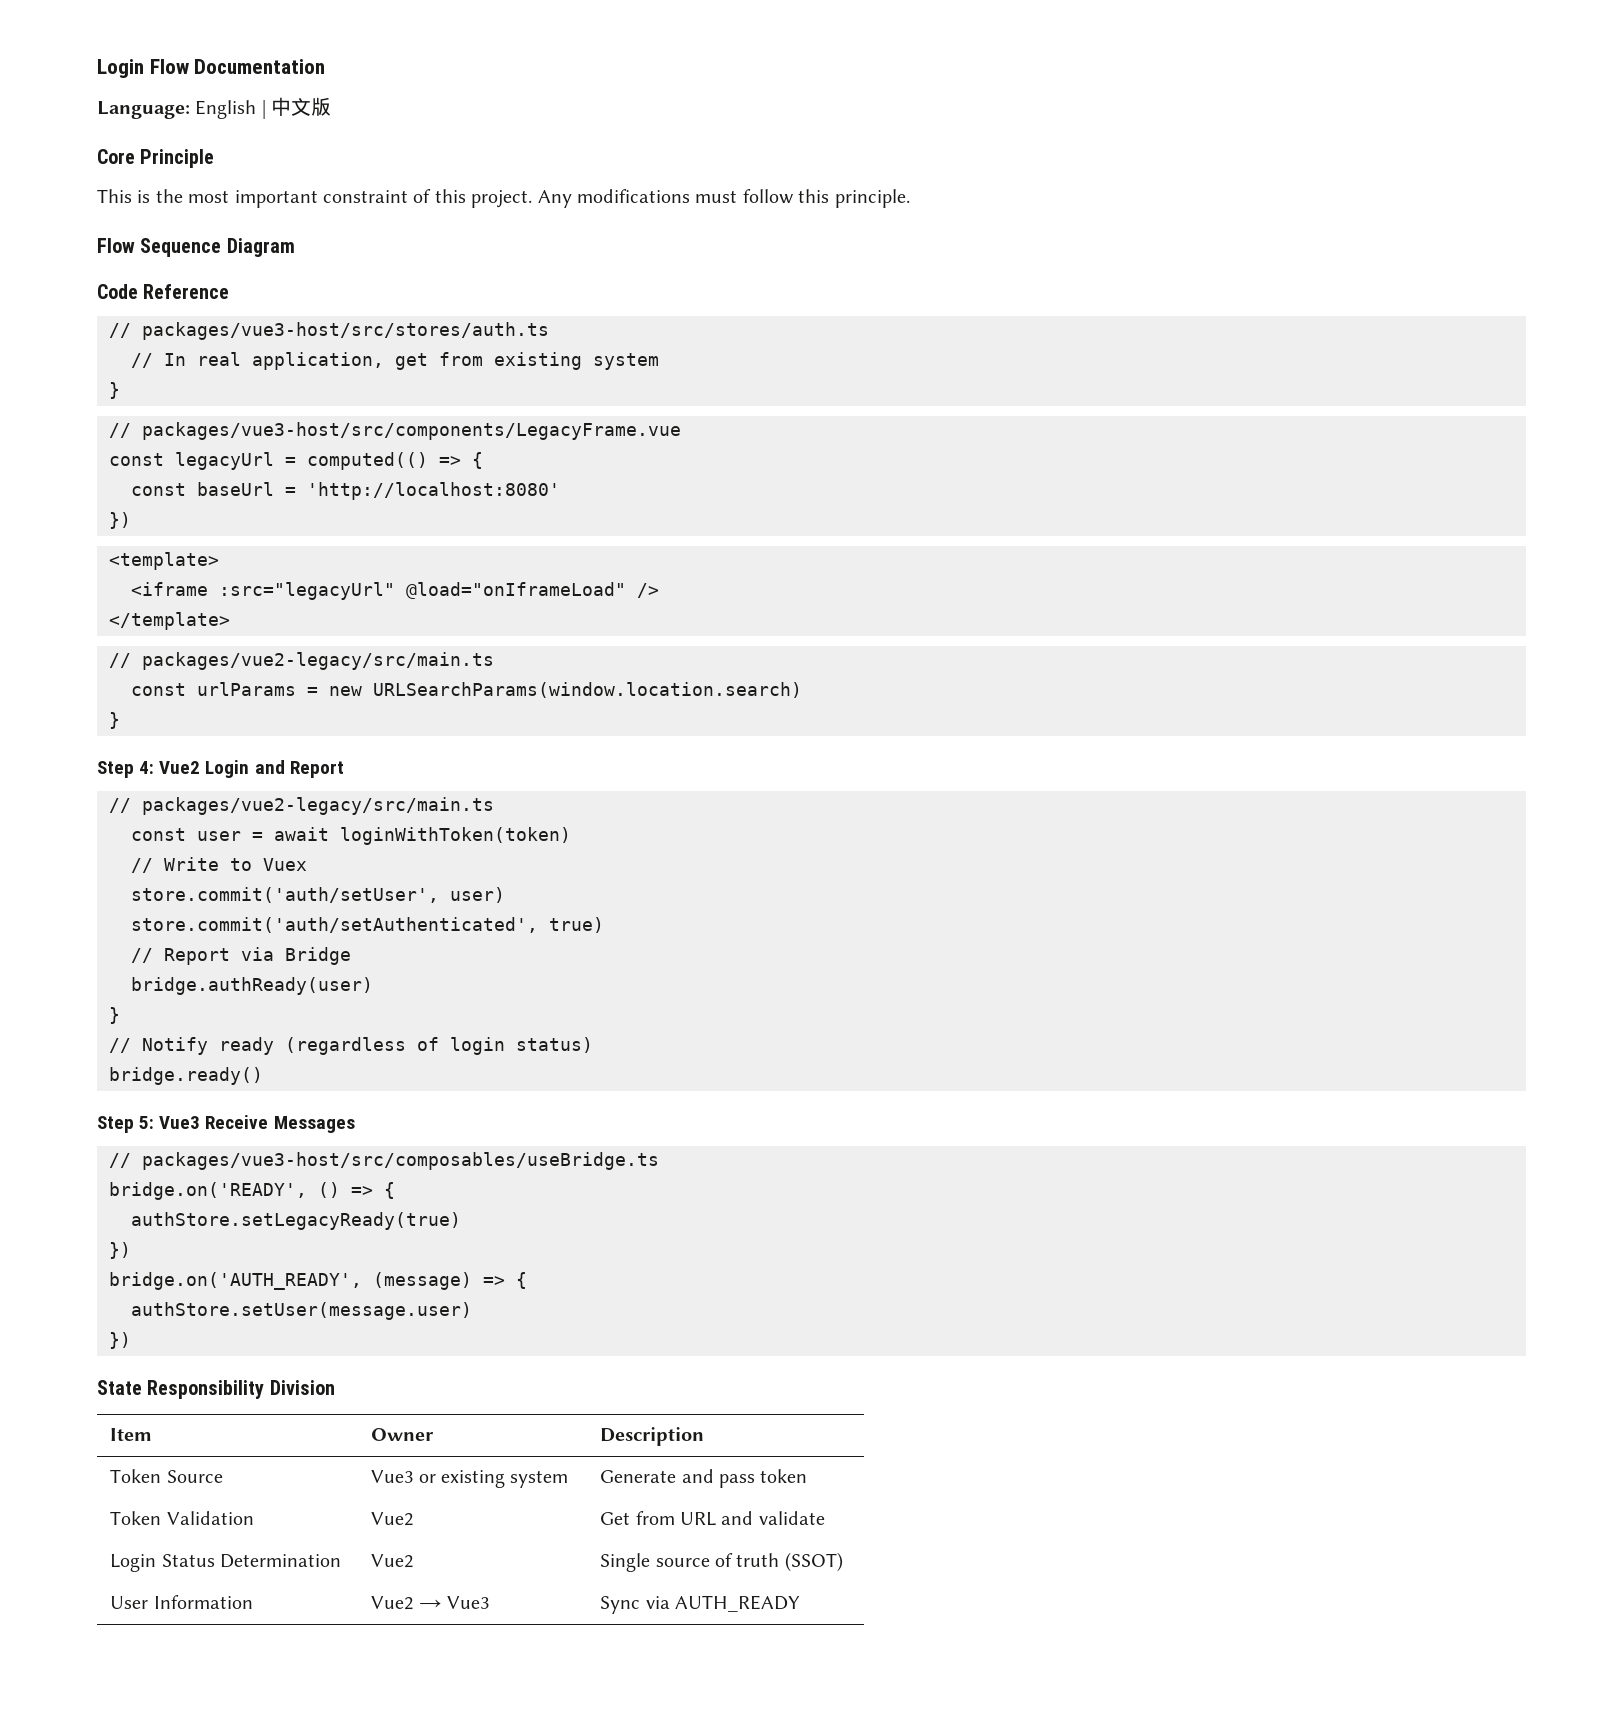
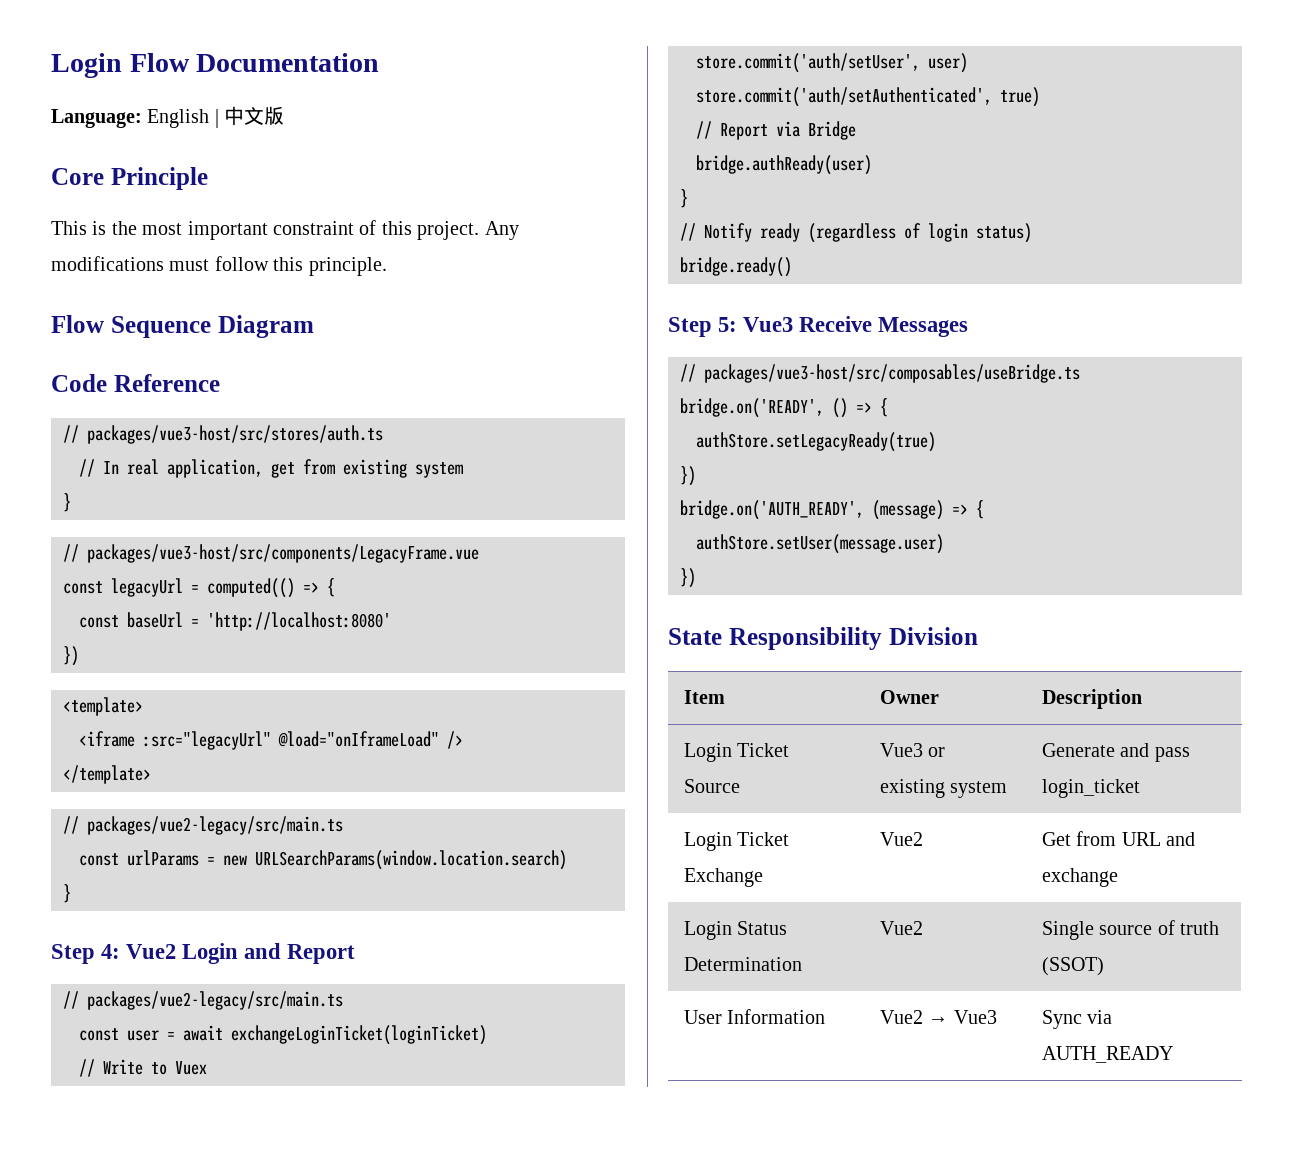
- const user = await loginWithToken(token)
+ const user = await exchangeLoginTicket(loginTicket)
- Token Source | Vue3 or existing system | Generate and pass token
- Token Validation | Vue2 | Get from URL and validate
+ Login Ticket Source | Vue3 or existing system | Generate and pass login_ticket
+ Login Ticket Exchange | Vue2 | Get from URL and exchange

